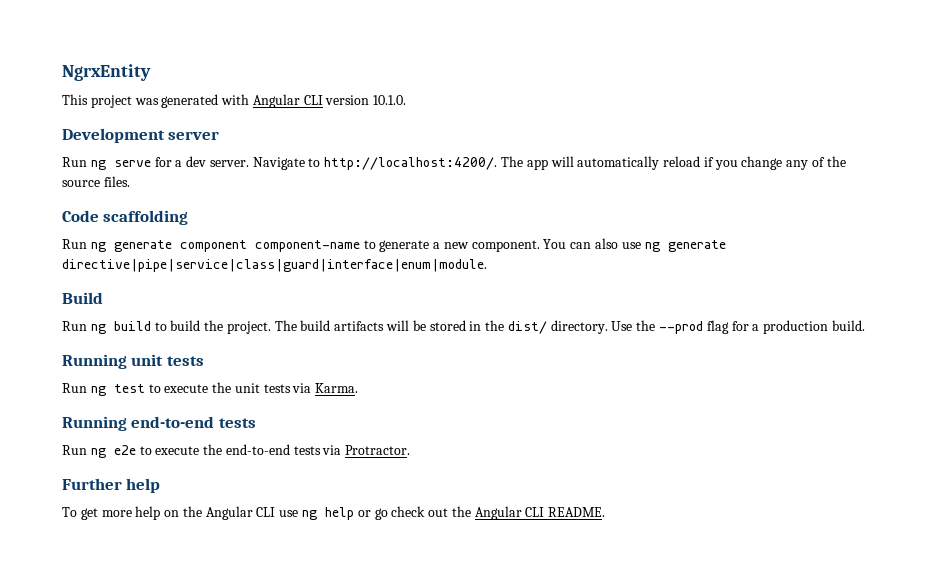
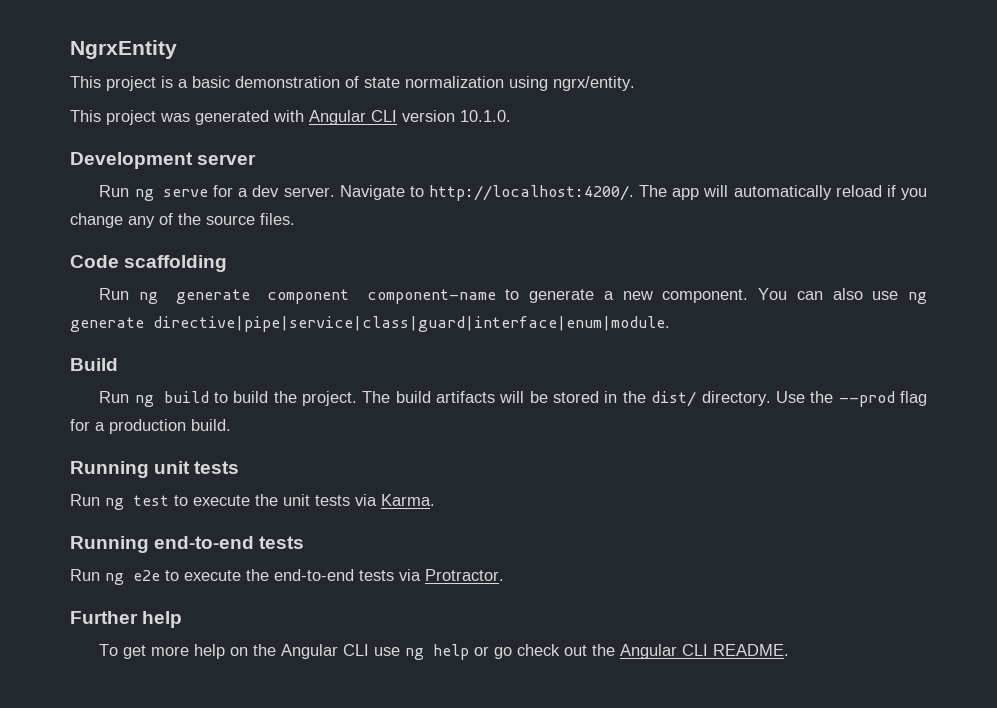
+ This project is a basic demonstration of state normalization using ngrx/entity.

